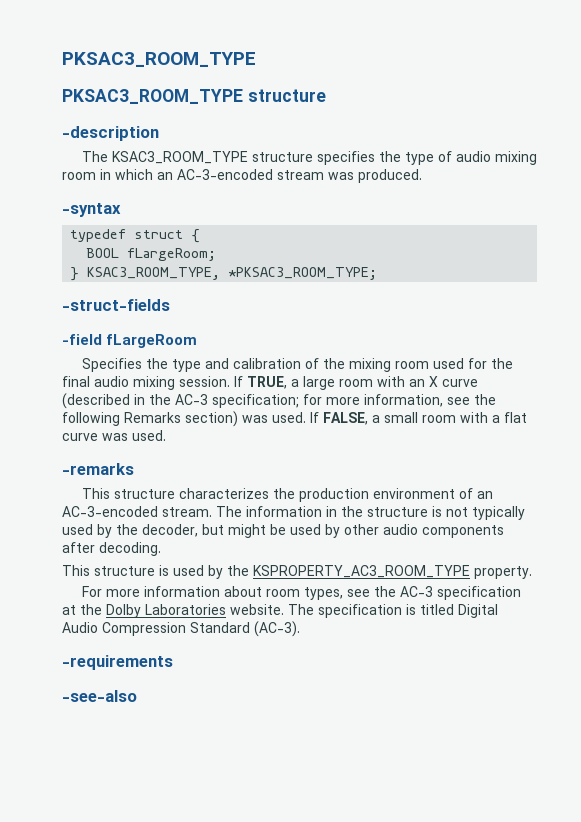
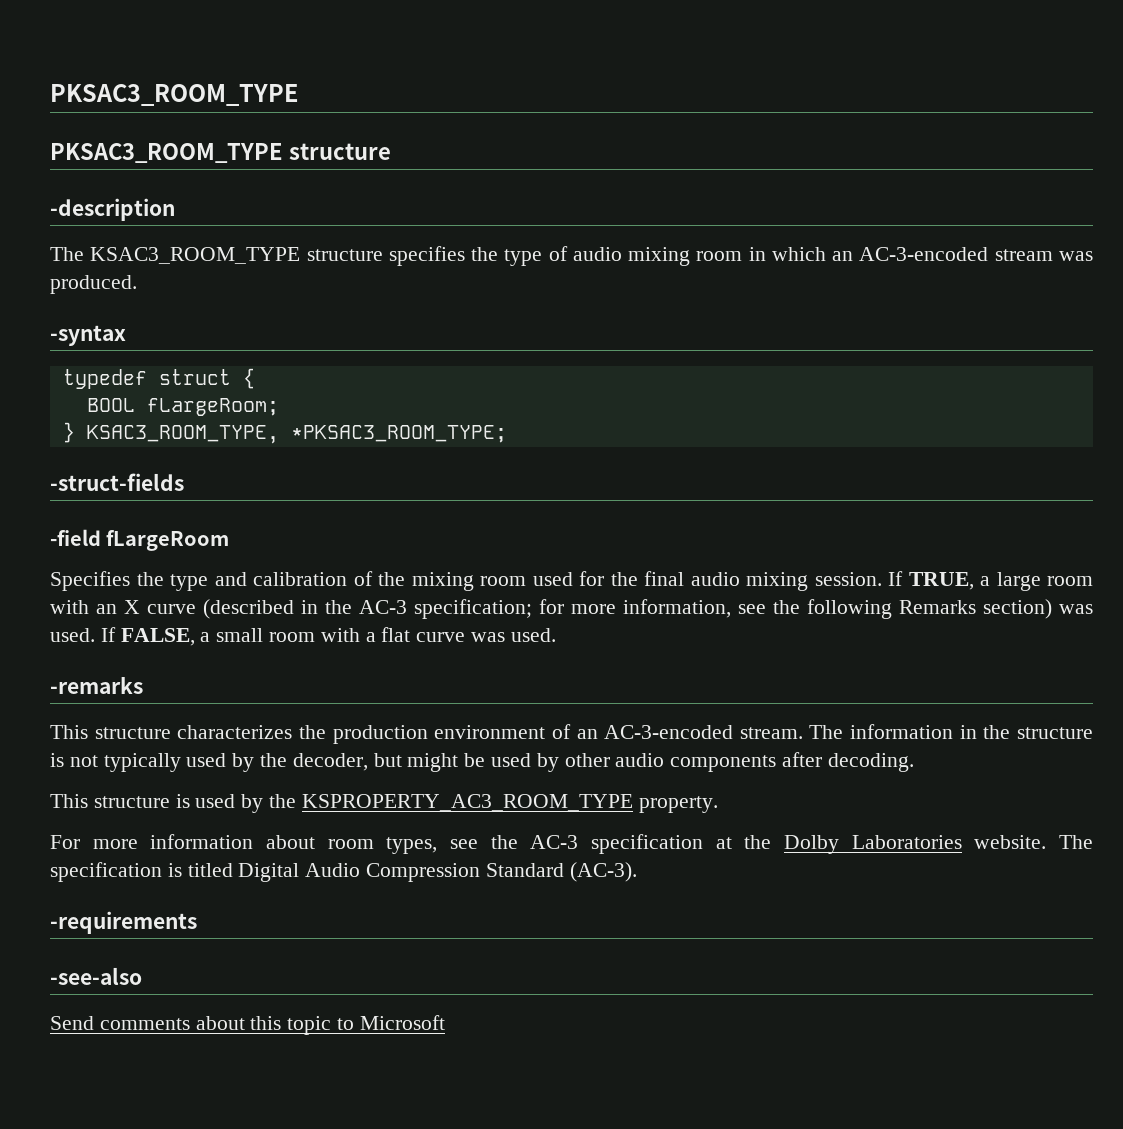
+ Send comments about this topic to Microsoft

